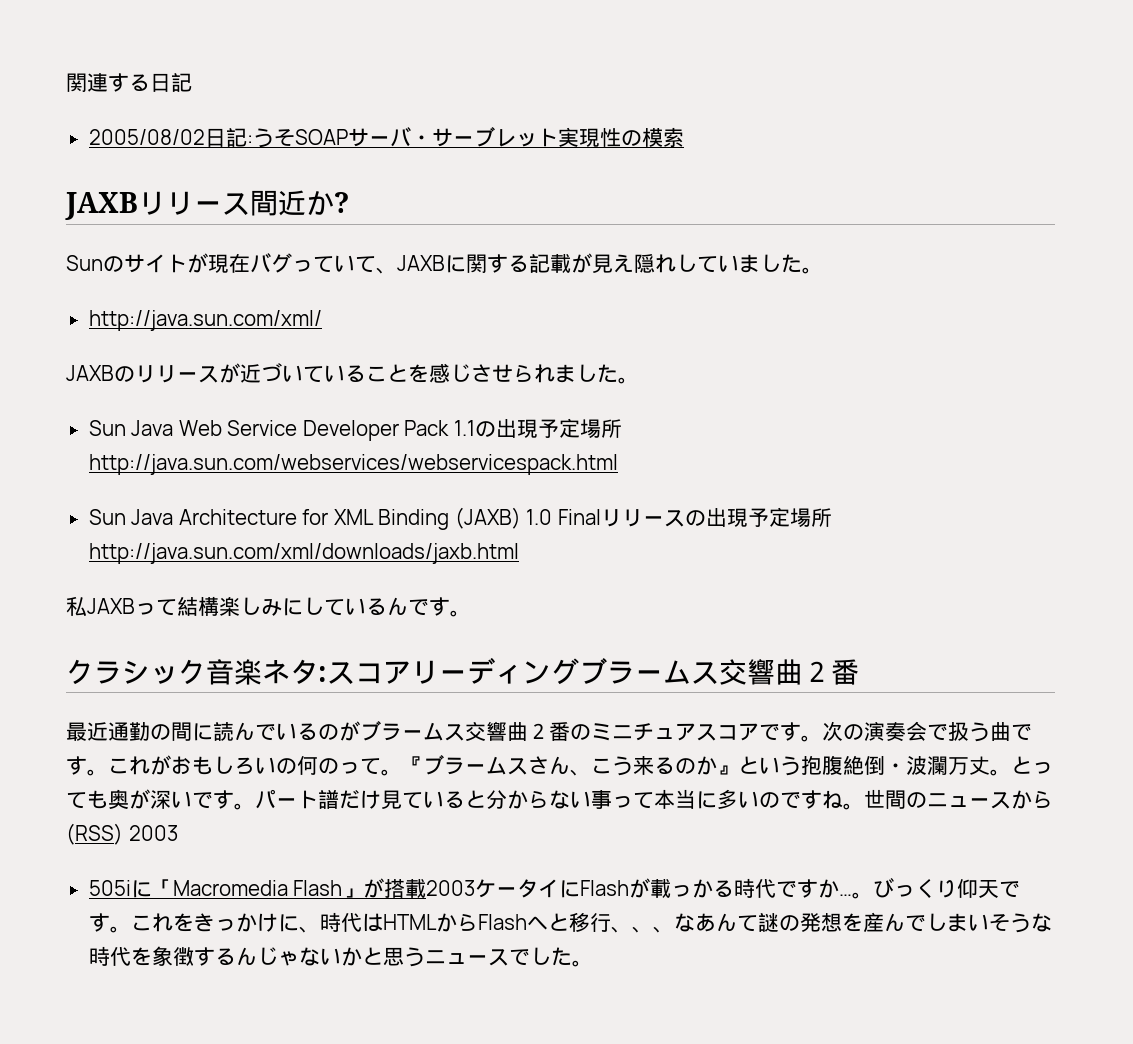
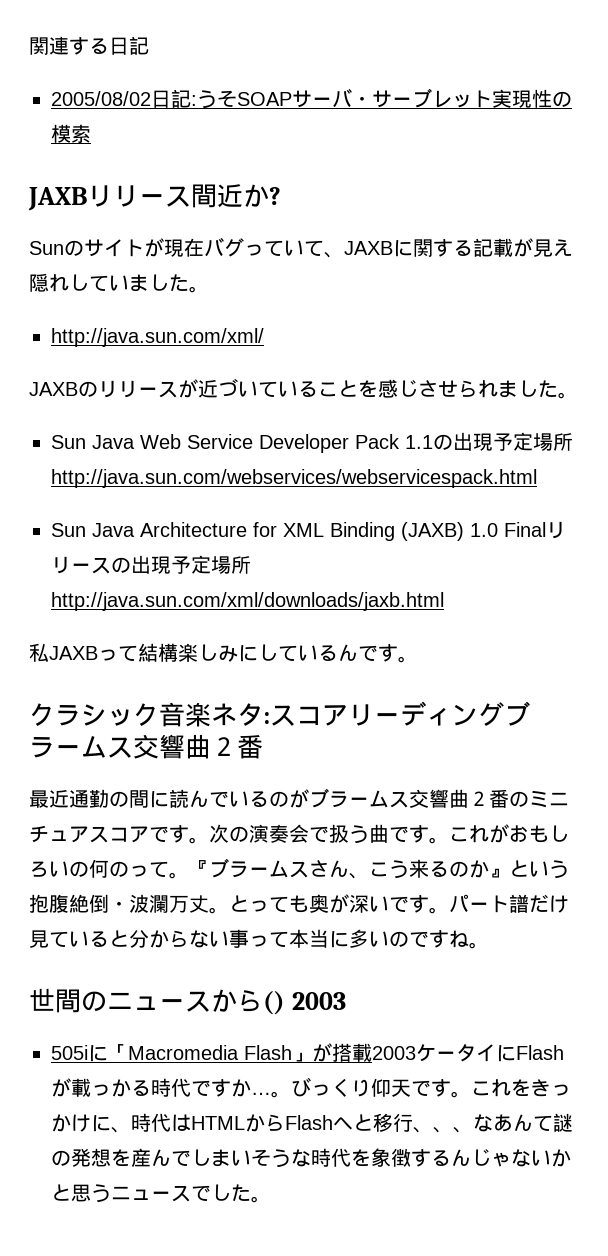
- パート譜だけ見ていると分からない事って本当に多いのですね。世間のニュースから(RSS) 2003
+ パート譜だけ見ていると分からない事って本当に多いのですね。
+ 世間のニュースから() 2003

